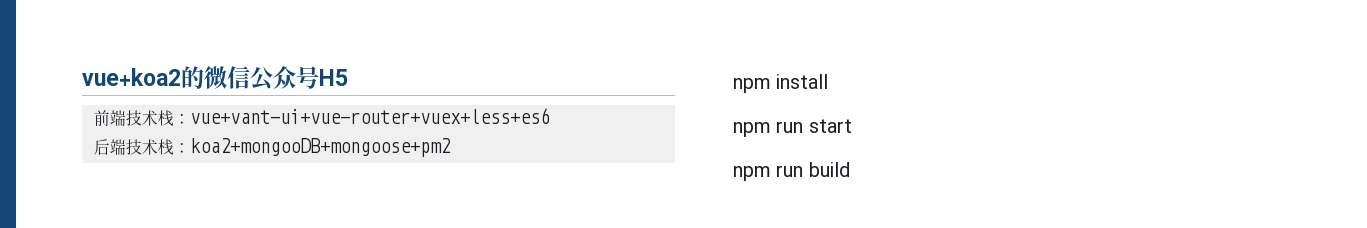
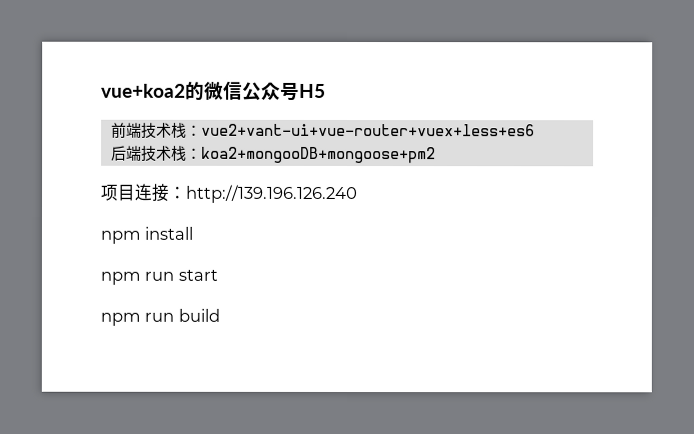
- 前端技术栈：vue+vant-ui+vue-router+vuex+less+es6
+ 前端技术栈：vue2+vant-ui+vue-router+vuex+less+es6
+ 项目连接：http://139.196.126.240

